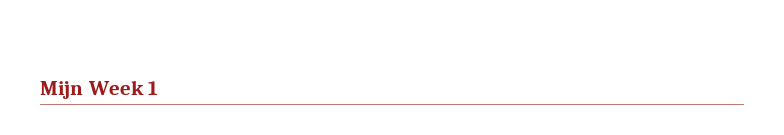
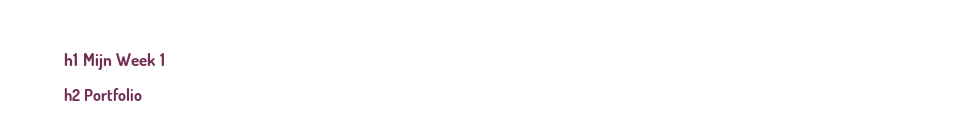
- Mijn Week 1
+ h1 Mijn Week 1
+ h2 Portfolio

